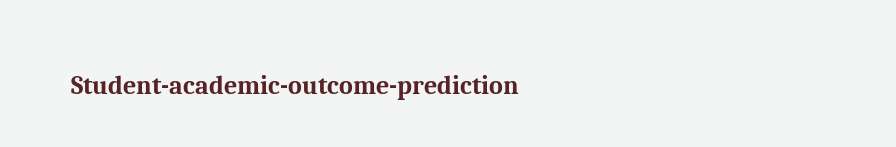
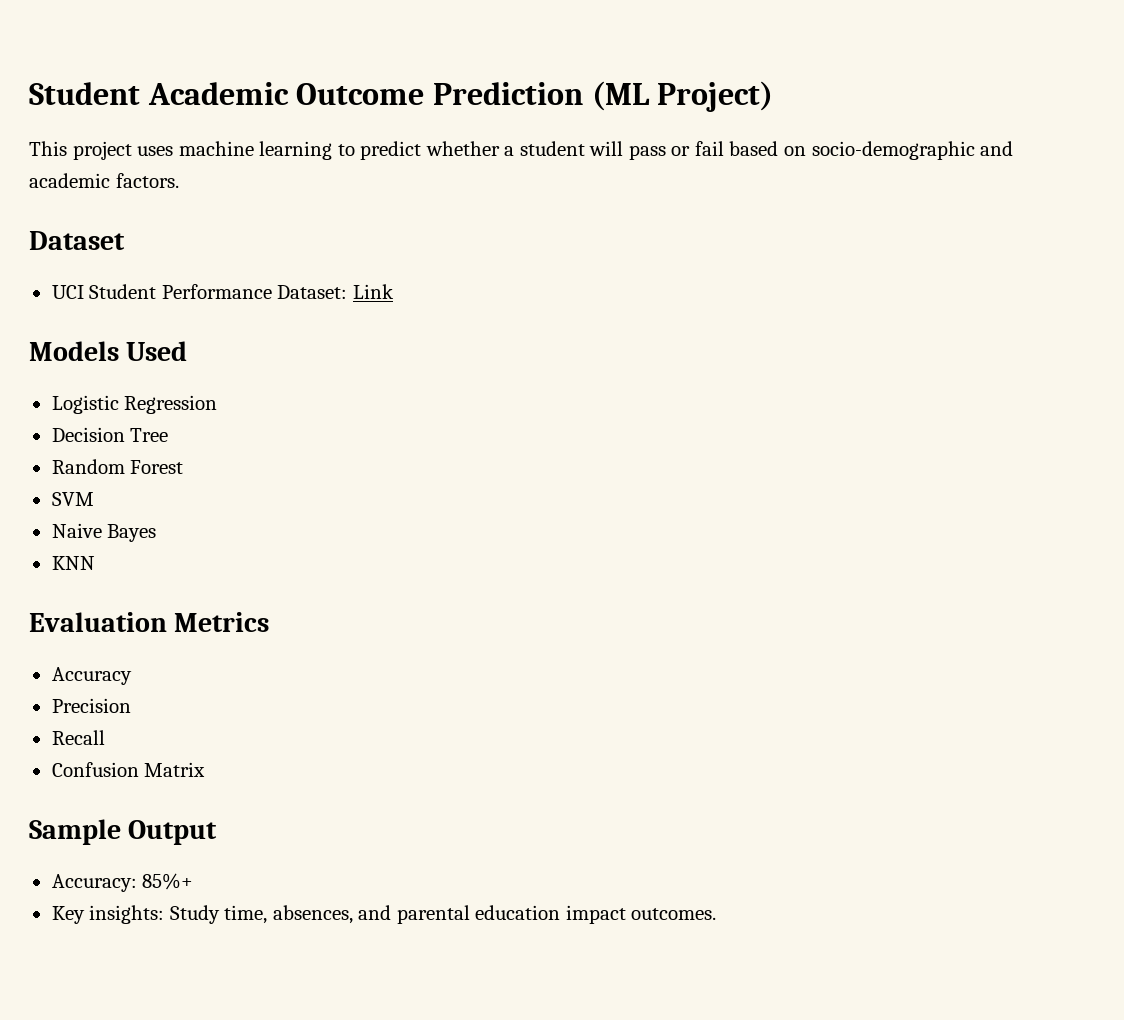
- Student-academic-outcome-prediction
+ Student Academic Outcome Prediction (ML Project)
+ This project uses machine learning to predict whether a student will pass or fail based on socio-demographic and academic factors.
+ Dataset
+ UCI Student Performance Dataset: Link
+ Models Used
+ Logistic Regression
+ Decision Tree
+ Random Forest
+ SVM
+ Naive Bayes
+ KNN
+ Evaluation Metrics
+ Accuracy
+ Precision
+ Recall
+ Confusion Matrix
+ Sample Output
+ Accuracy: 85%+
+ Key insights: Study time, absences, and parental education impact outcomes.

